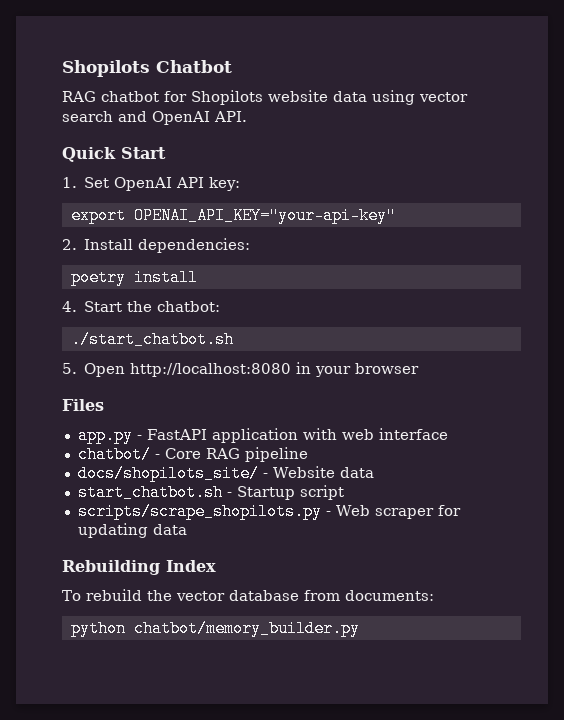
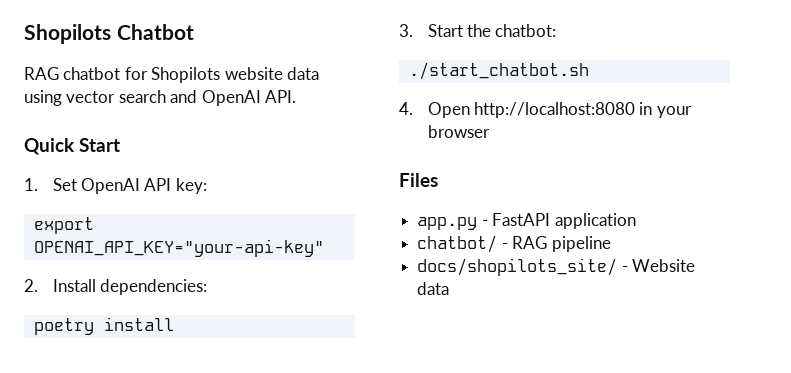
- 4. Start the chatbot:
+ 3. Start the chatbot:
- 5. Open http://localhost:8080 in your browser
+ 4. Open http://localhost:8080 in your browser
- app.py - FastAPI application with web interface
+ app.py - FastAPI application
- chatbot/ - Core RAG pipeline
+ chatbot/ - RAG pipeline
- start_chatbot.sh - Startup script
- scripts/scrape_shopilots.py - Web scraper for updating data
- Rebuilding Index
- To rebuild the vector database from documents:
- python chatbot/memory_builder.py

